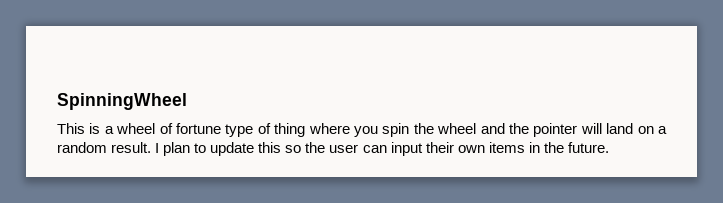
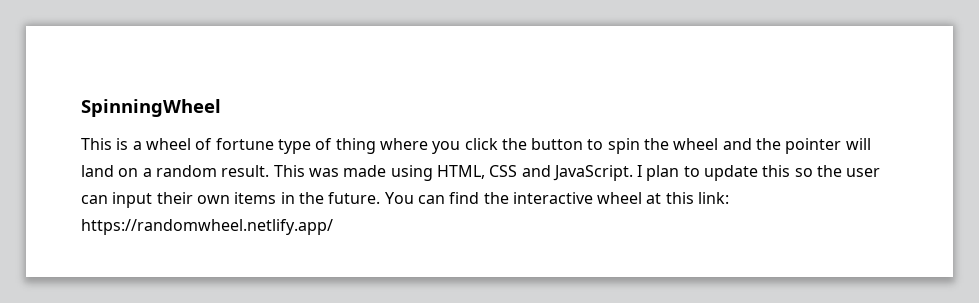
- This is a wheel of fortune type of thing where you spin the wheel and the pointer will land on a random result.
+ This is a wheel of fortune type of thing where you click the button to spin the wheel and the pointer will land on a random result.
+ This was made using HTML, CSS and JavaScript.
+ You can find the interactive wheel at this link: https://randomwheel.netlify.app/

